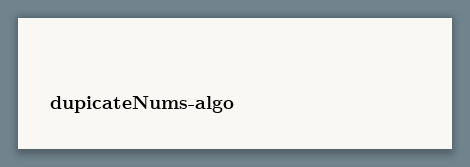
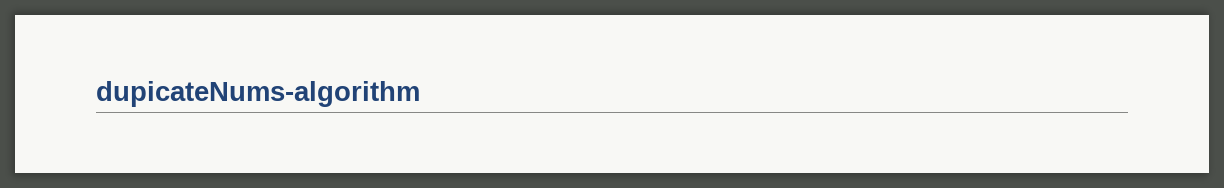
- dupicateNums-algo
+ dupicateNums-algorithm

